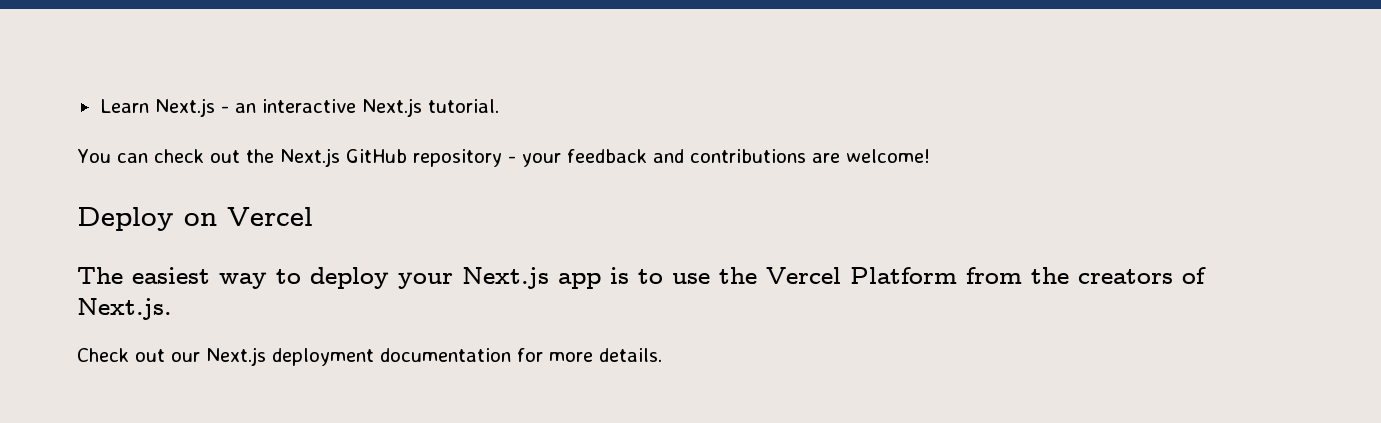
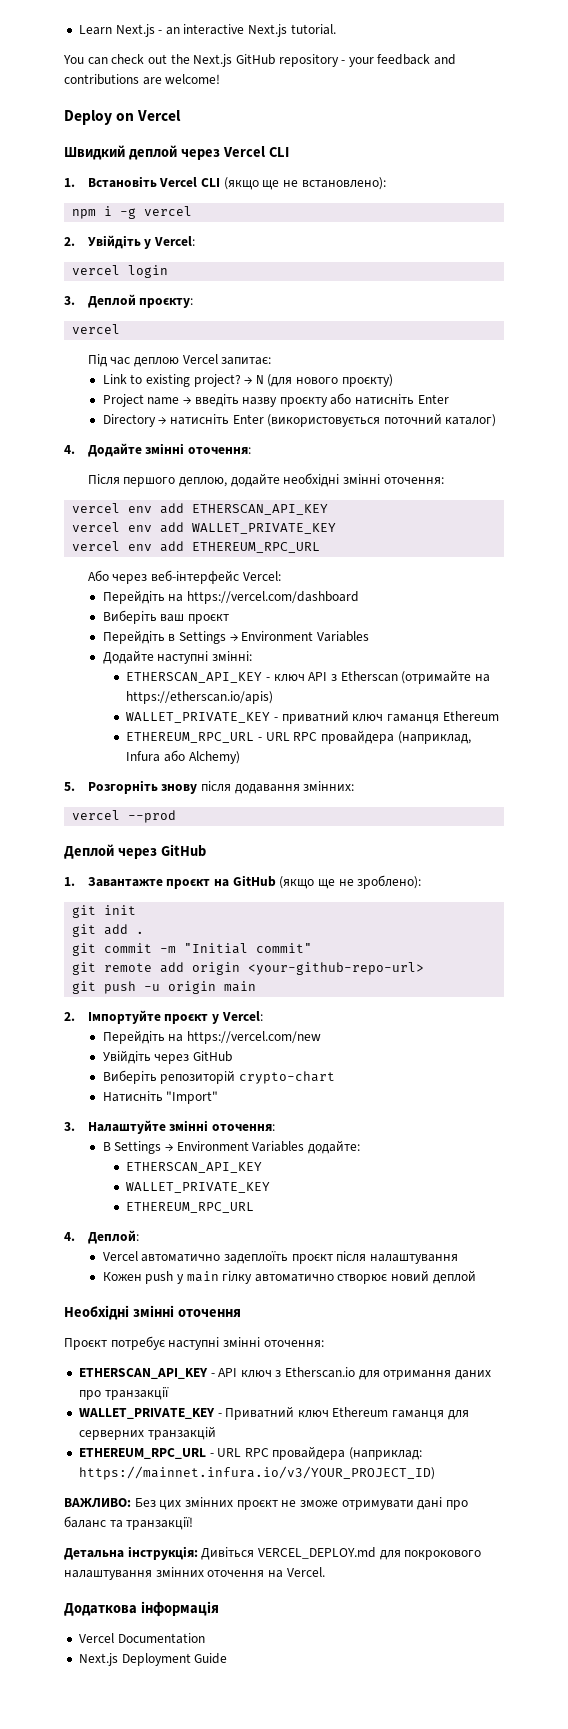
- The easiest way to deploy your Next.js app is to use the Vercel Platform from the creators of Next.js.
- Check out our Next.js deployment documentation for more details.
+ Швидкий деплой через Vercel CLI
+ 1. Встановіть Vercel CLI (якщо ще не встановлено):
+ npm i -g vercel
+ 2. Увійдіть у Vercel:
+ vercel login
+ 3. Деплой проєкту:
+ vercel
+ Під час деплою Vercel запитає:
+ Link to existing project? → N (для нового проєкту)
+ Project name → введіть назву проєкту або натисніть Enter
+ Directory → натисніть Enter (використовується поточний каталог)
+ 4. Додайте змінні оточення:
+ Після першого деплою, додайте необхідні змінні оточення:
+ vercel env add ETHERSCAN_API_KEY
+ vercel env add WALLET_PRIVATE_KEY
+ vercel env add ETHEREUM_RPC_URL
+ Або через веб-інтерфейс Vercel:
+ Перейдіть на https://vercel.com/dashboard
+ Виберіть ваш проєкт
+ Перейдіть в Settings → Environment Variables
+ Додайте наступні змінні:
+ ETHERSCAN_API_KEY - ключ API з Etherscan (отримайте на https://etherscan.io/apis)
+ WALLET_PRIVATE_KEY - приватний ключ гаманця Ethereum
+ ETHEREUM_RPC_URL - URL RPC провайдера (наприклад, Infura або Alchemy)
+ 5. Розгорніть знову після додавання змінних:
+ vercel --prod
+ Деплой через GitHub
+ 1. Завантажте проєкт на GitHub (якщо ще не зроблено):
+ git init
+ git add .
+ git commit -m "Initial commit"
+ git remote add origin <your-github-repo-url>
+ git push -u origin main
+ 2. Імпортуйте проєкт у Vercel:
+ Перейдіть на https://vercel.com/new
+ Увійдіть через GitHub
+ Виберіть репозиторій crypto-chart
+ Натисніть "Import"
+ 3. Налаштуйте змінні оточення:
+ В Settings → Environment Variables додайте:
+ ETHERSCAN_API_KEY
+ WALLET_PRIVATE_KEY
+ ETHEREUM_RPC_URL
+ 4. Деплой:
+ Vercel автоматично задеплоїть проєкт після налаштування
+ Кожен push у main гілку автоматично створює новий деплой
+ Необхідні змінні оточення
+ Проєкт потребує наступні змінні оточення:
+ ETHERSCAN_API_KEY - API ключ з Etherscan.io для отримання даних про транзакції
+ WALLET_PRIVATE_KEY - Приватний ключ Ethereum гаманця для серверних транзакцій
+ ETHEREUM_RPC_URL - URL RPC провайдера (наприклад: https://mainnet.infura.io/v3/YOUR_PROJECT_ID)
+ ВАЖЛИВО: Без цих змінних проєкт не зможе отримувати дані про баланс та транзакції!
+ Детальна інструкція: Дивіться VERCEL_DEPLOY.md для покрокового налаштування змінних оточення на Vercel.
+ Додаткова інформація
+ Vercel Documentation
+ Next.js Deployment Guide

